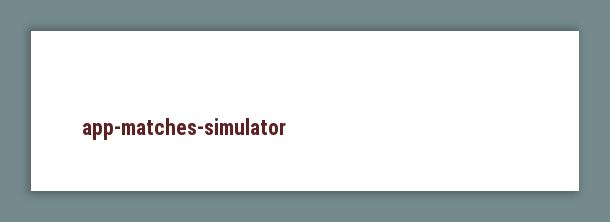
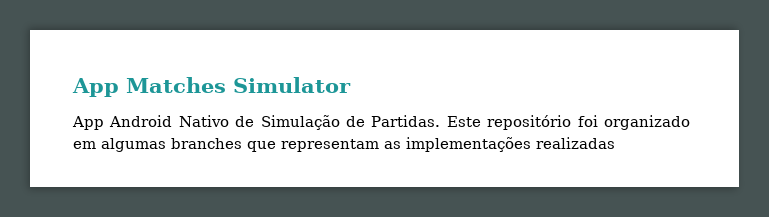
- app-matches-simulator
+ App Matches Simulator
+ App Android Nativo de Simulação de Partidas. Este repositório foi organizado em algumas branches que representam as implementações realizadas

